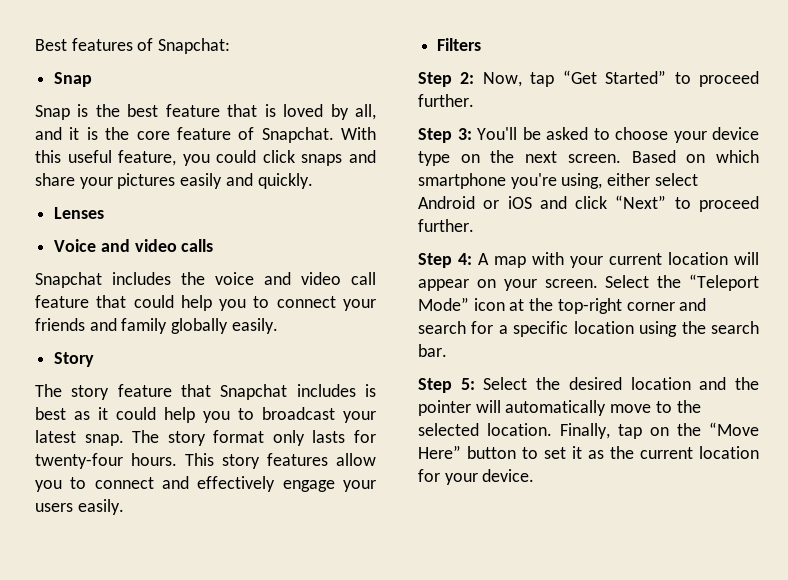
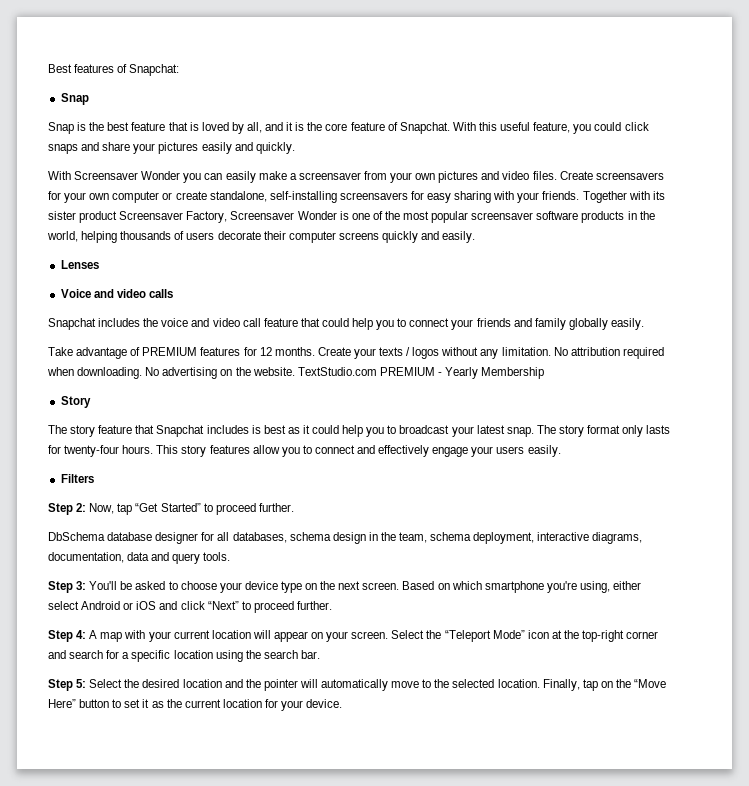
+ With Screensaver Wonder you can easily make a screensaver from your own pictures and video files. Create screensavers for your own computer or create standalone, self-installing screensavers for easy sharing with your friends. Together with its sister product Screensaver Factory, Screensaver Wonder is one of the most popular screensaver software products in the world, helping thousands of users decorate their computer screens quickly and easily.
+ Take advantage of PREMIUM features for 12 months. Create your texts / logos without any limitation. No attribution required when downloading. No advertising on the website. TextStudio.com PREMIUM - Yearly Membership
+ DbSchema database designer for all databases, schema design in the team, schema deployment, interactive diagrams, documentation, data and query tools.

